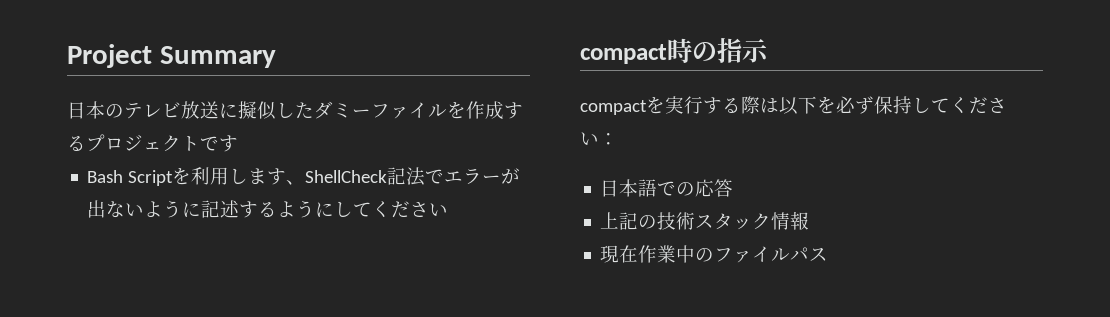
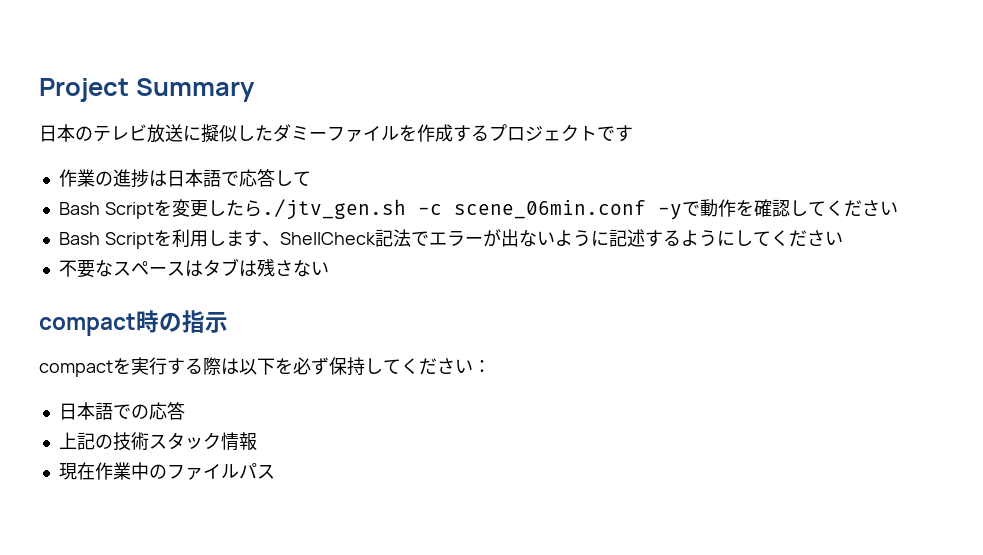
+ 作業の進捗は日本語で応答して
+ Bash Scriptを変更したら./jtv_gen.sh -c scene_06min.conf -yで動作を確認してください
+ 不要なスペースはタブは残さない

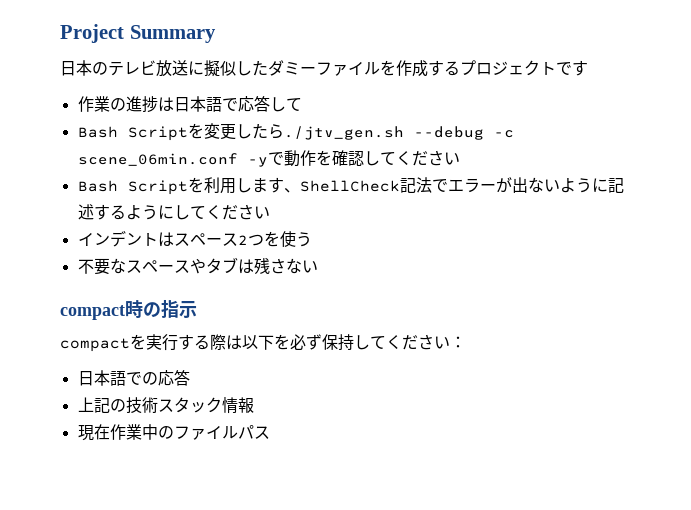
- Bash Scriptを変更したら./jtv_gen.sh -c scene_06min.conf -yで動作を確認してください
+ Bash Scriptを変更したら./jtv_gen.sh --debug -c scene_06min.conf -yで動作を確認してください
+ インデントはスペース2つを使う
- 不要なスペースはタブは残さない
+ 不要なスペースやタブは残さない

